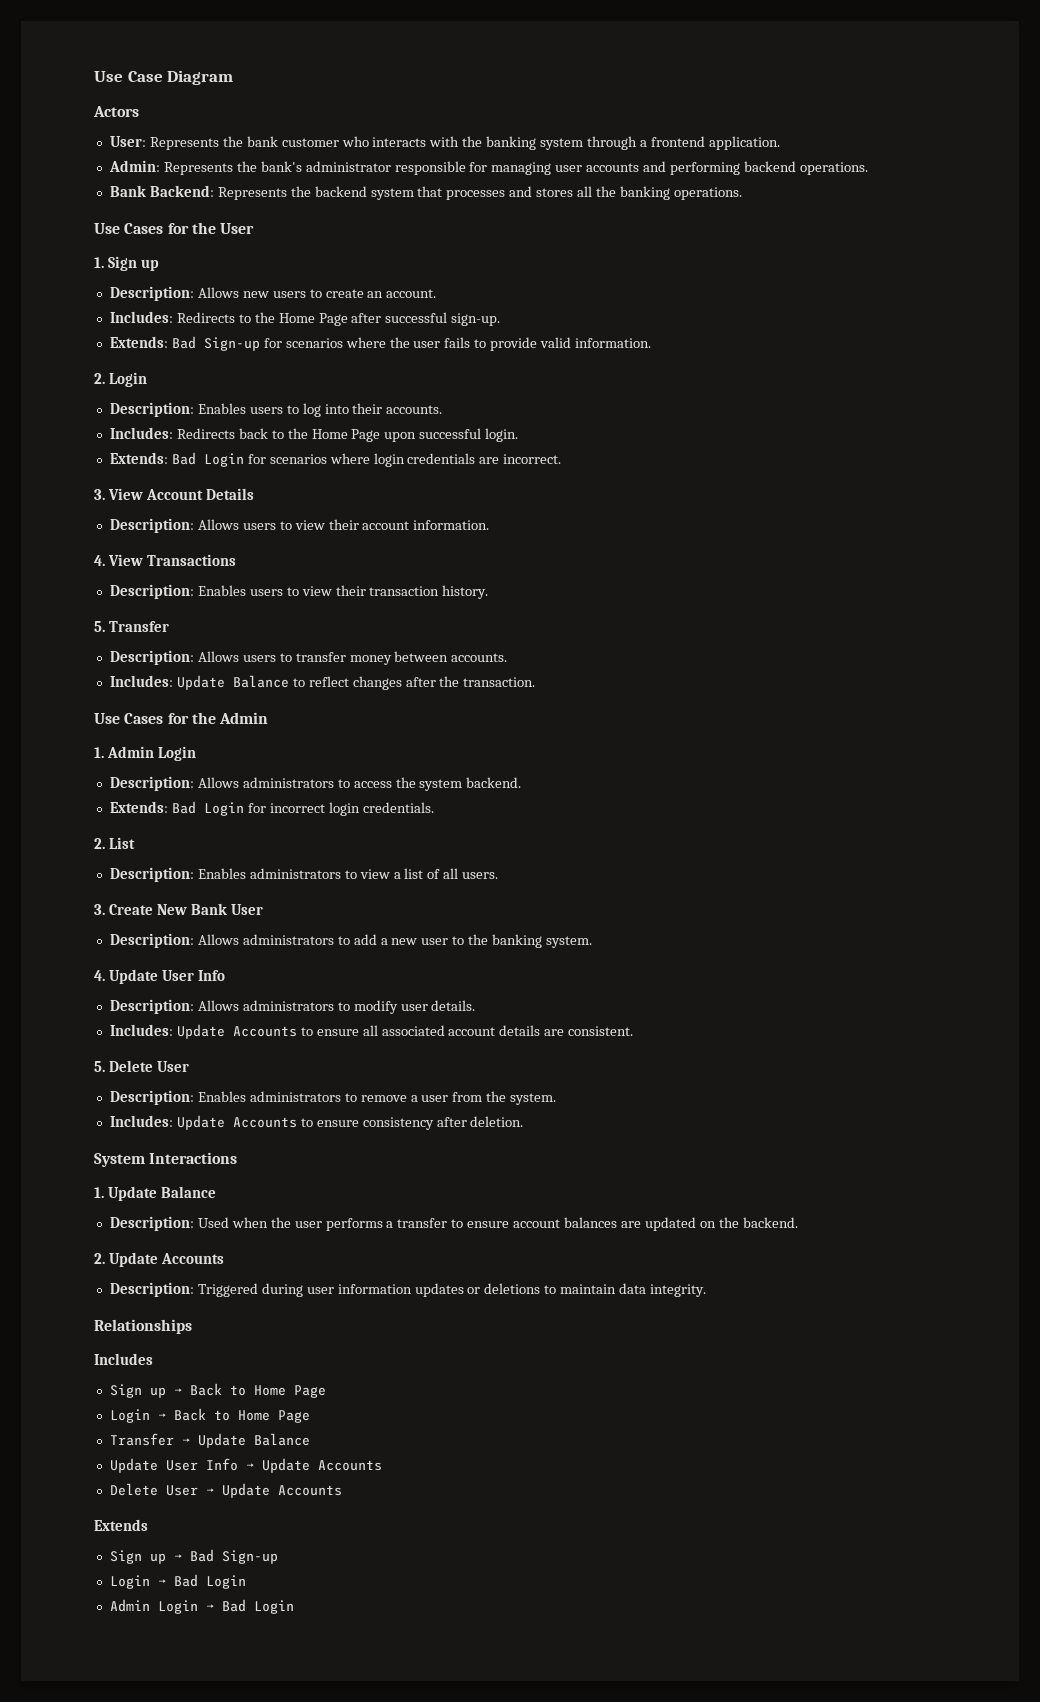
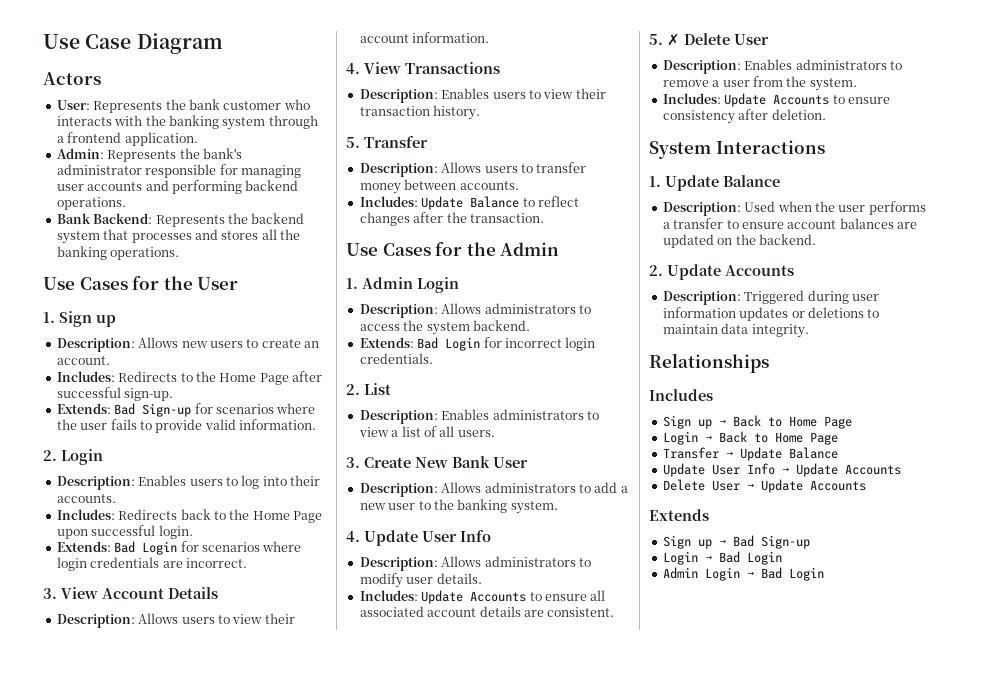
- 5. Delete User
+ 5. ✗ Delete User

